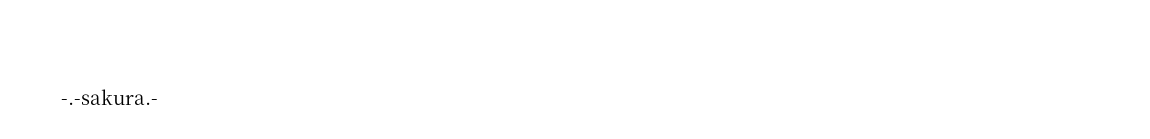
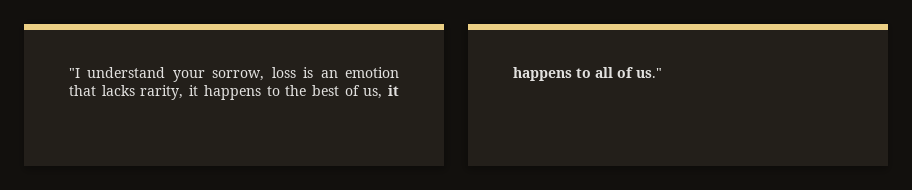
- -.-sakura.-
+ "I understand your sorrow, loss is an emotion that lacks rarity, it happens to the best of us, it happens to all of us."

